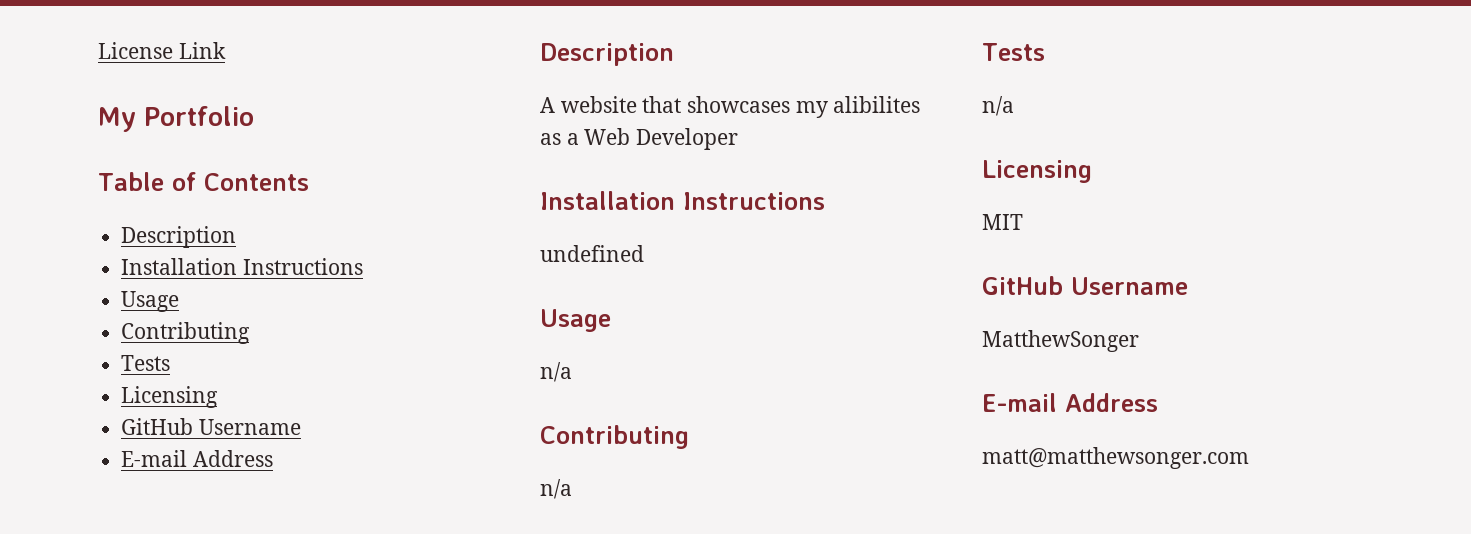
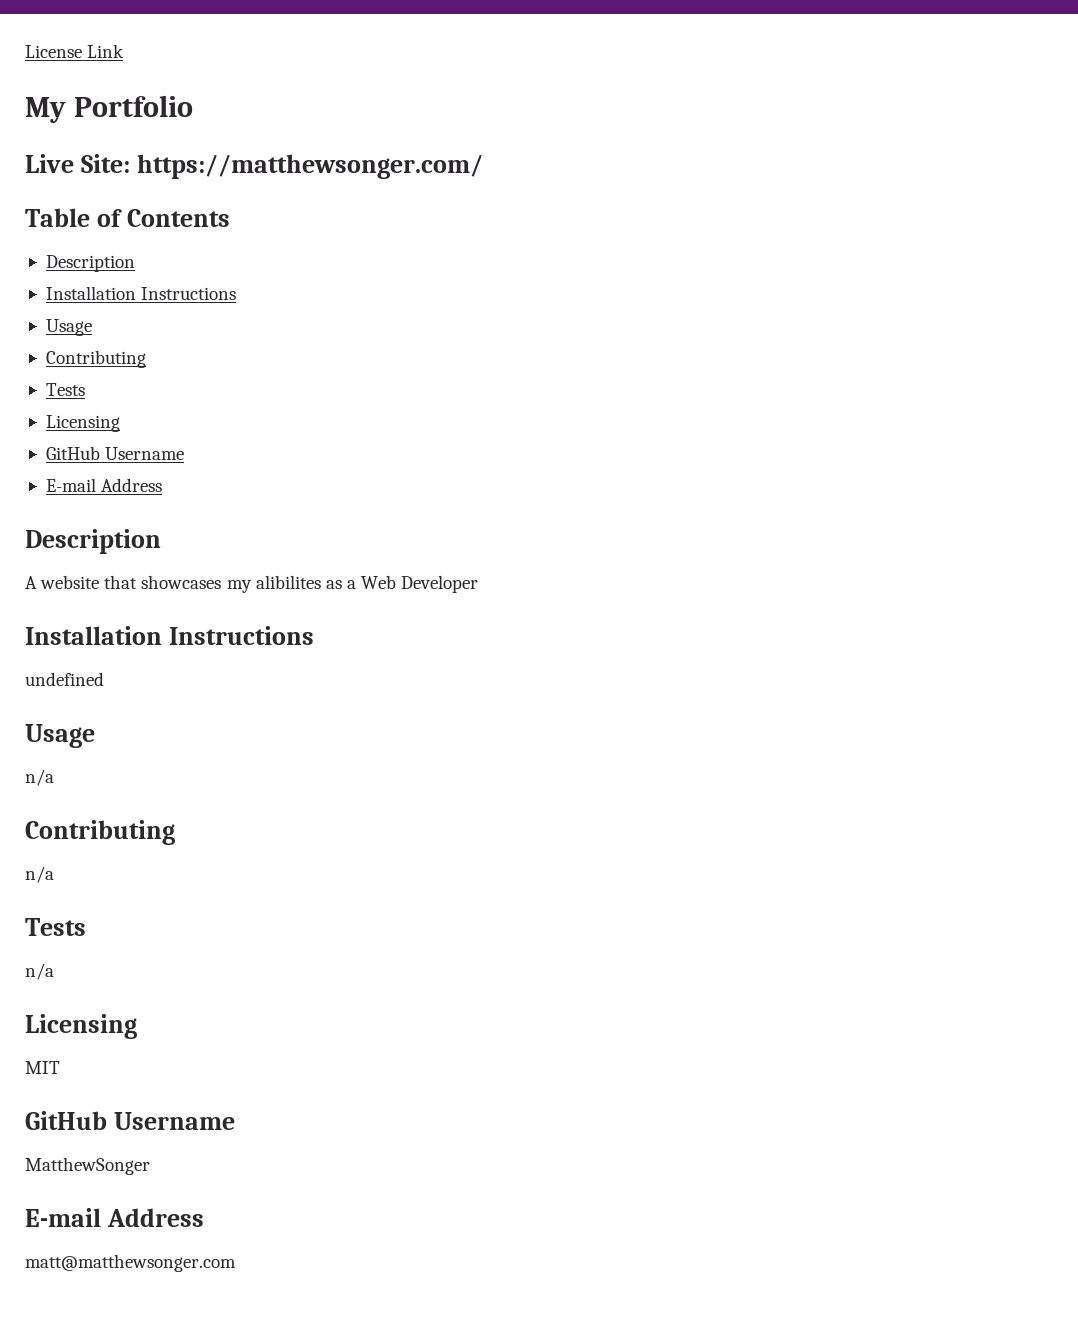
+ Live Site: https://matthewsonger.com/

